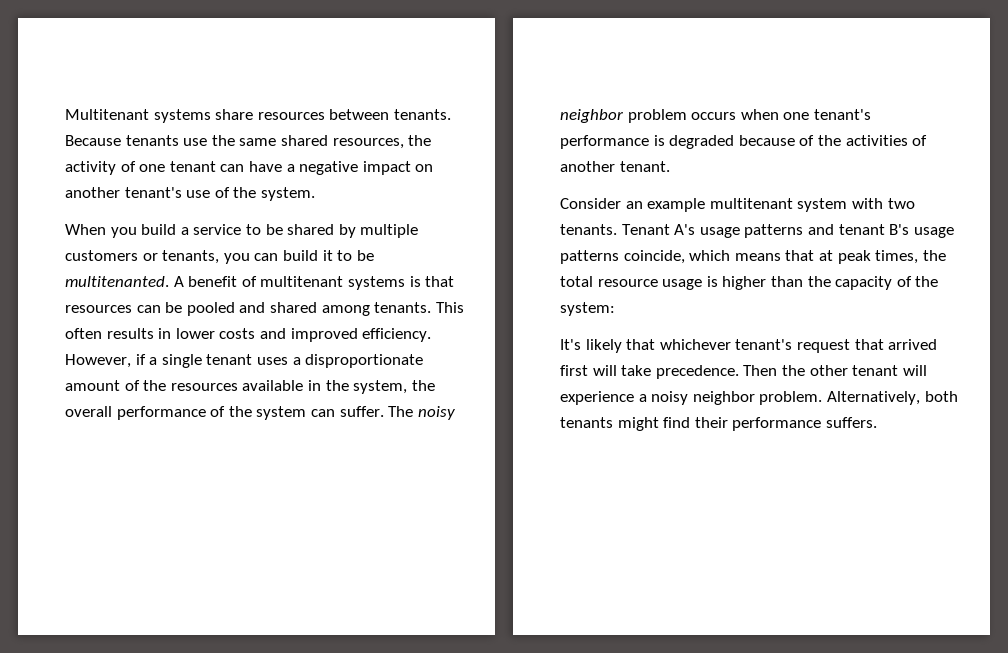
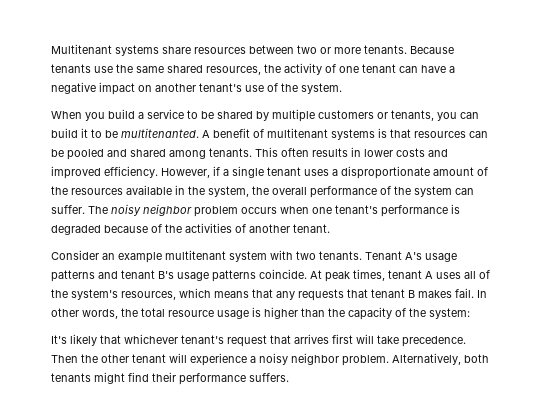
- Multitenant systems share resources between tenants.
+ Multitenant systems share resources between two or more tenants.
- Tenant A's usage patterns and tenant B's usage patterns coincide, which means that at peak times, the total resource usage is higher than the capacity of the system:
+ Tenant A's usage patterns and tenant B's usage patterns coincide. At peak times, tenant A uses all of the system's resources, which means that any requests that tenant B makes fail. In other words, the total resource usage is higher than the capacity of the system:
- It's likely that whichever tenant's request that arrived first will take precedence.
+ It's likely that whichever tenant's request that arrives first will take precedence.

